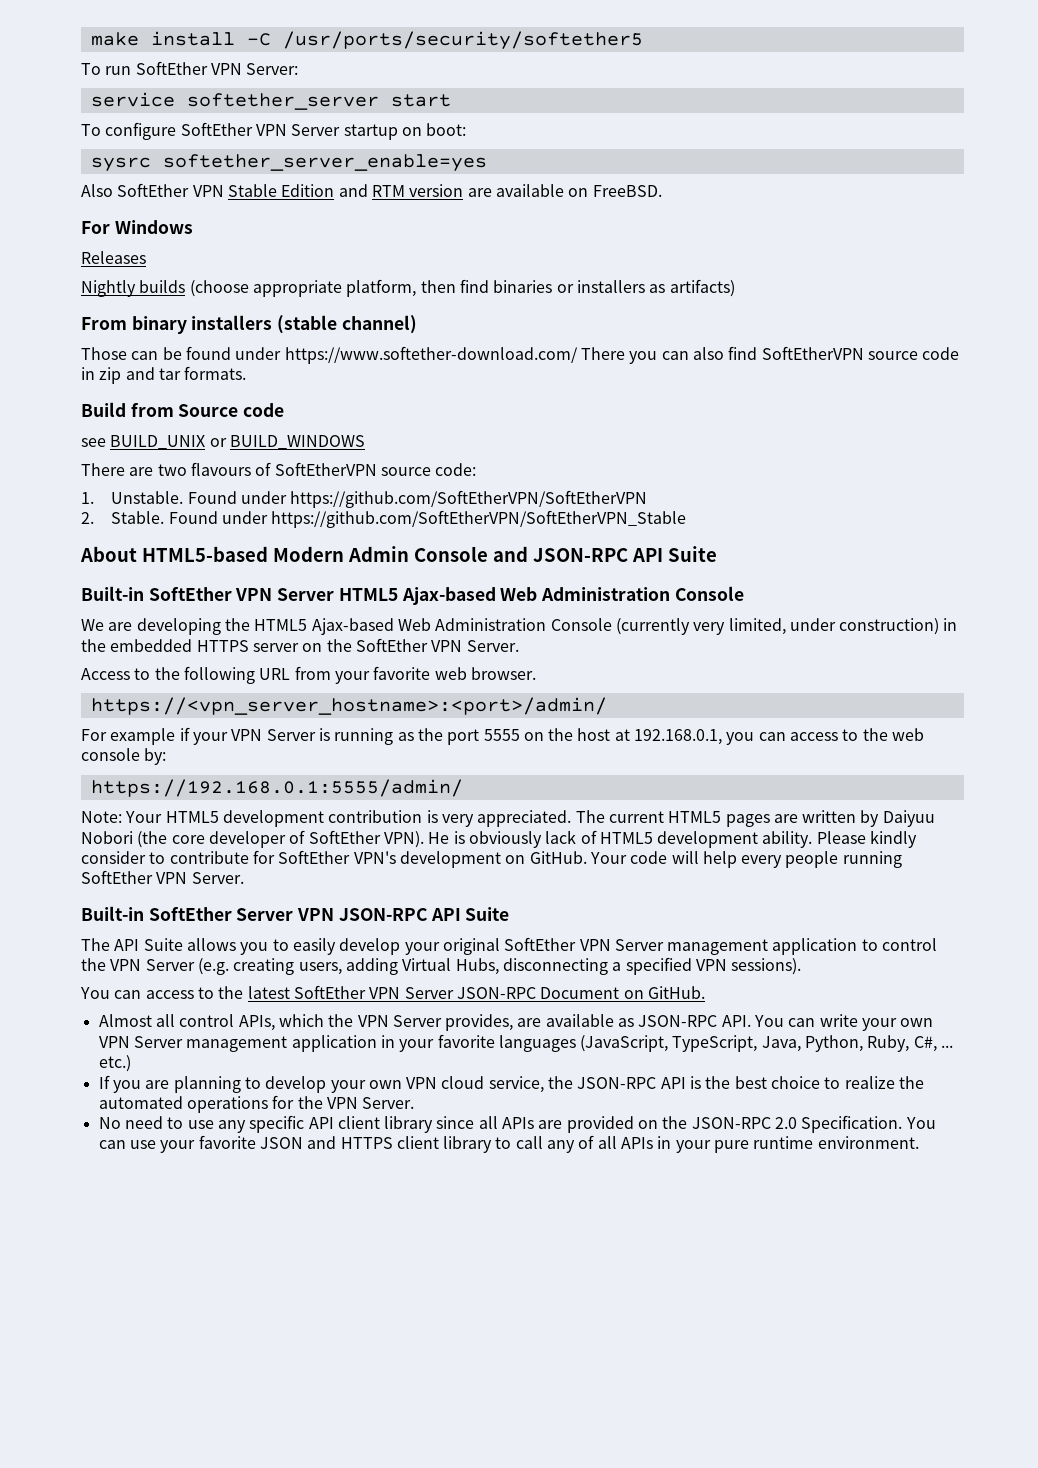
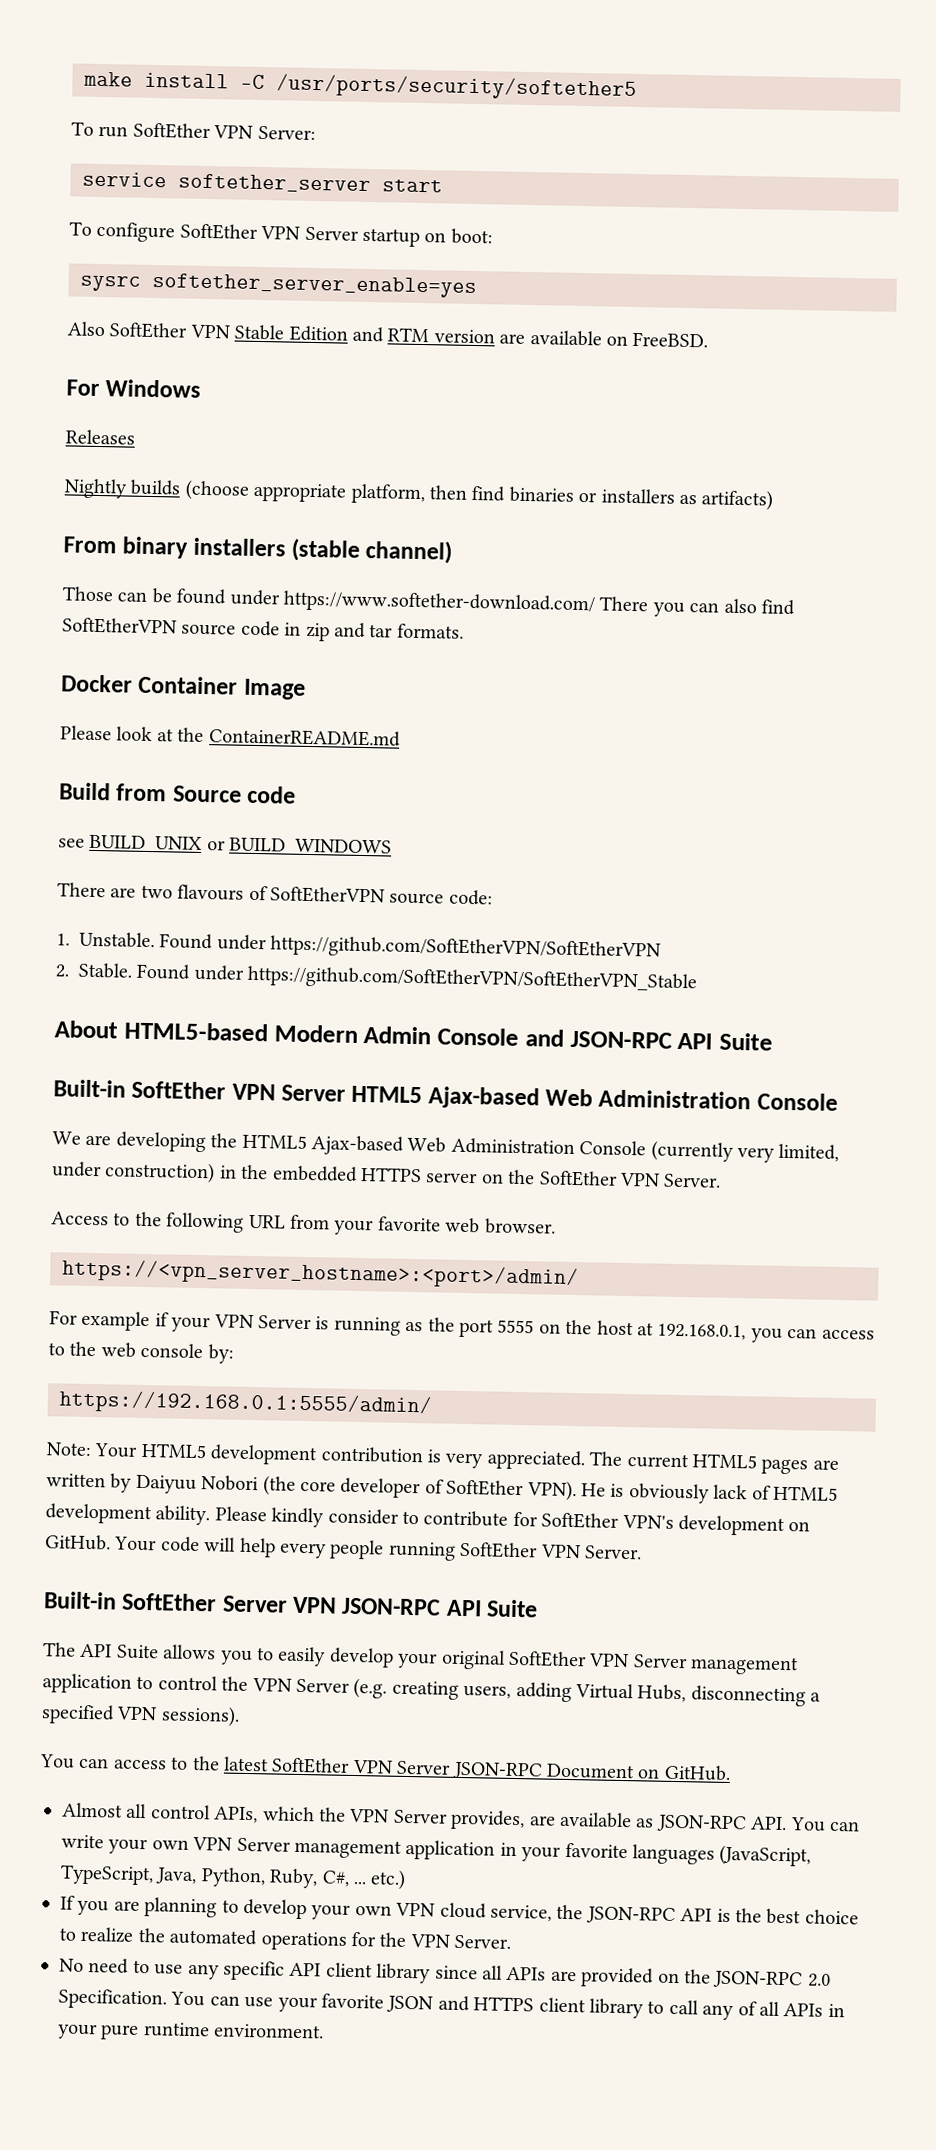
+ Docker Container Image
+ Please look at the ContainerREADME.md

